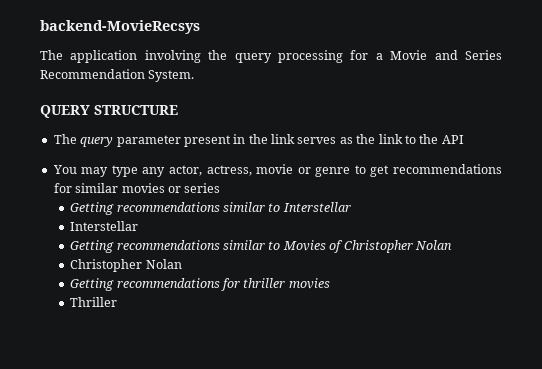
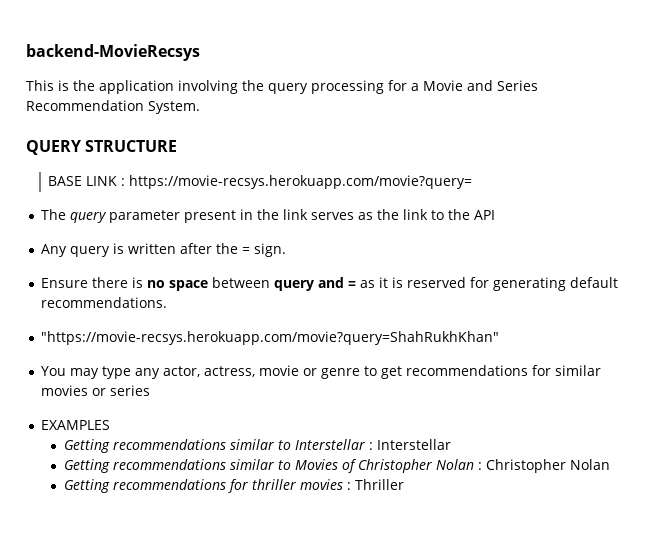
- The application involving the query processing for a Movie and Series Recommendation System.
+ This is the application involving the query processing for a Movie and Series Recommendation System.
+ BASE LINK : https://movie-recsys.herokuapp.com/movie?query=
+ Any query is written after the = sign.
+ Ensure there is no space between query and = as it is reserved for generating default recommendations.
+ "https://movie-recsys.herokuapp.com/movie?query=ShahRukhKhan"
+ EXAMPLES
- Getting recommendations similar to Interstellar
- Interstellar
+ Getting recommendations similar to Interstellar : Interstellar
- Getting recommendations similar to Movies of Christopher Nolan
- Christopher Nolan
+ Getting recommendations similar to Movies of Christopher Nolan : Christopher Nolan
- Getting recommendations for thriller movies
- Thriller
+ Getting recommendations for thriller movies : Thriller

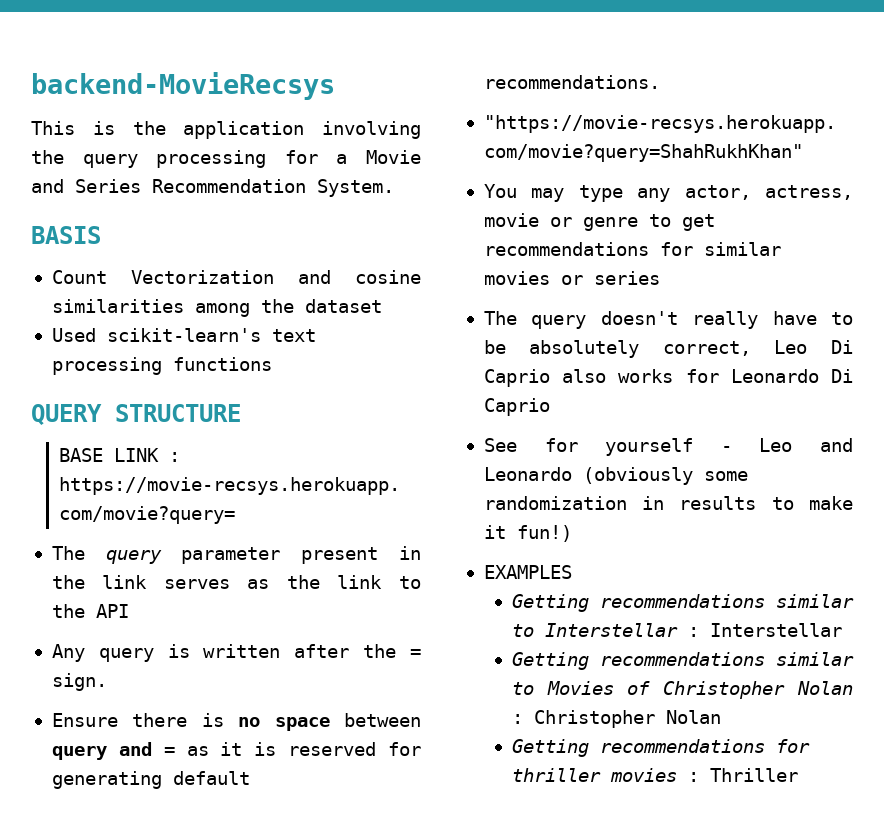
+ BASIS
+ Count Vectorization and cosine similarities among the dataset
+ Used scikit-learn's text processing functions
+ The query doesn't really have to be absolutely correct, Leo Di Caprio also works for Leonardo Di Caprio
+ See for yourself - Leo and Leonardo (obviously some randomization in results to make it fun!)

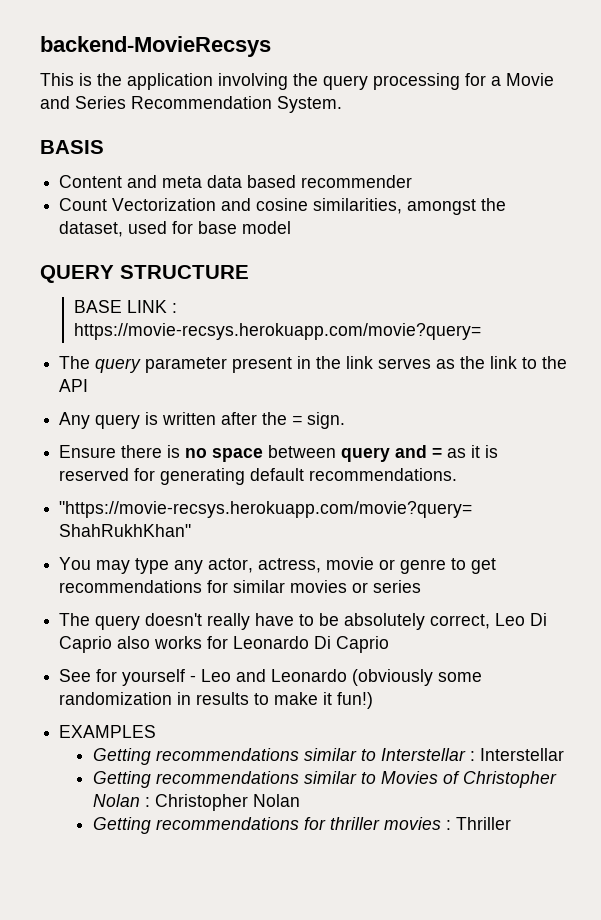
- Count Vectorization and cosine similarities among the dataset
- Used scikit-learn's text processing functions
+ Content and meta data based recommender
+ Count Vectorization and cosine similarities, amongst the dataset, used for base model

